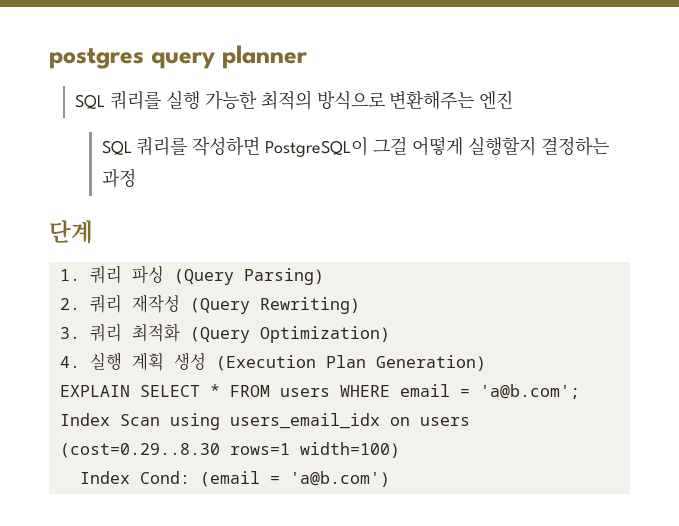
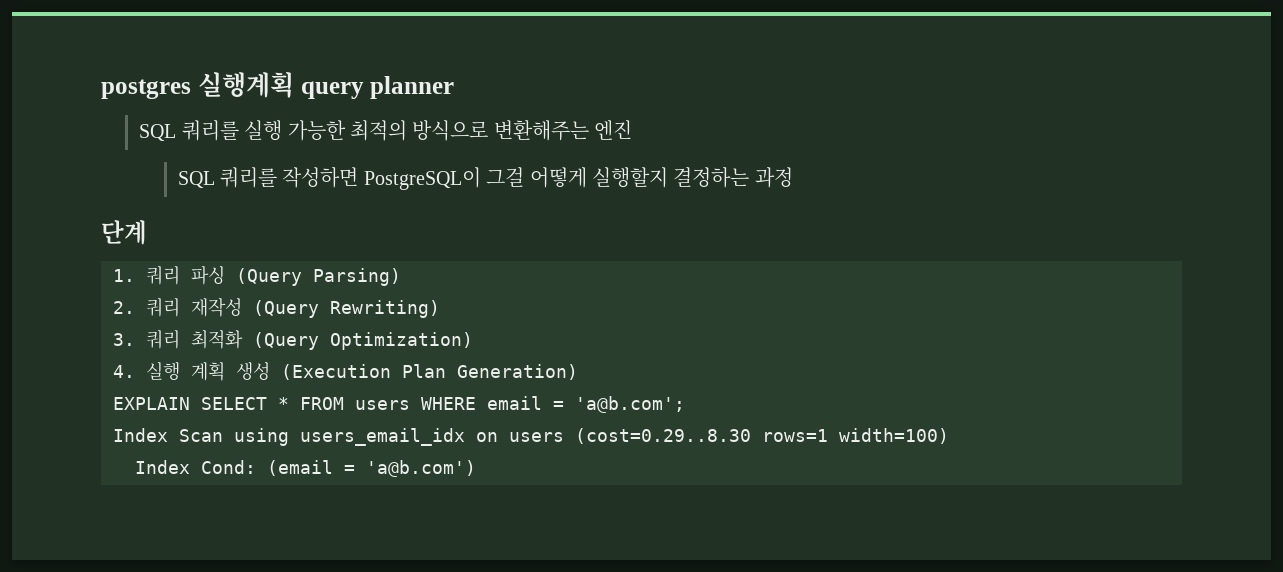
- postgres query planner
+ postgres 실행계획 query planner

